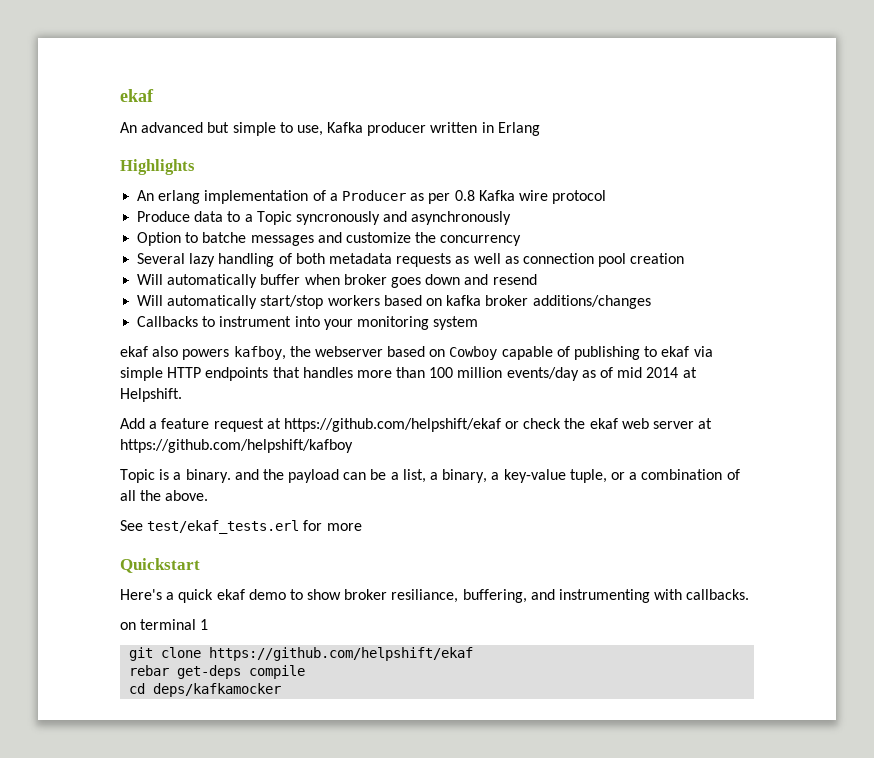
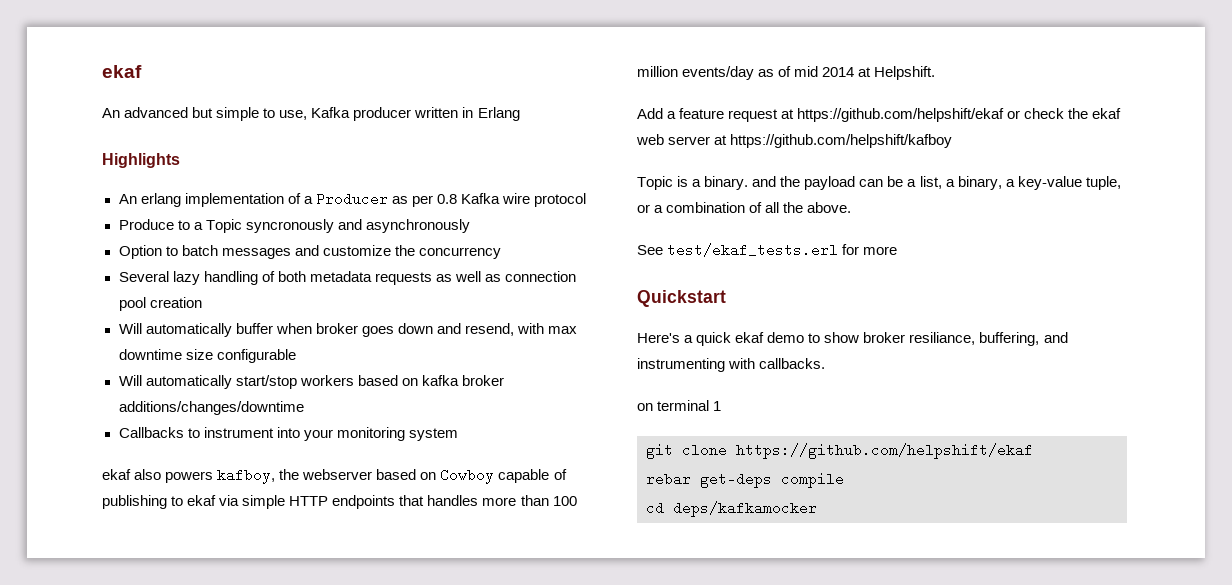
- Produce data to a Topic syncronously and asynchronously
+ Produce to a Topic syncronously and asynchronously
- Option to batche messages and customize the concurrency
+ Option to batch messages and customize the concurrency
- Will automatically buffer when broker goes down and resend
+ Will automatically buffer when broker goes down and resend, with max downtime size configurable
- Will automatically start/stop workers based on kafka broker additions/changes
+ Will automatically start/stop workers based on kafka broker additions/changes/downtime

